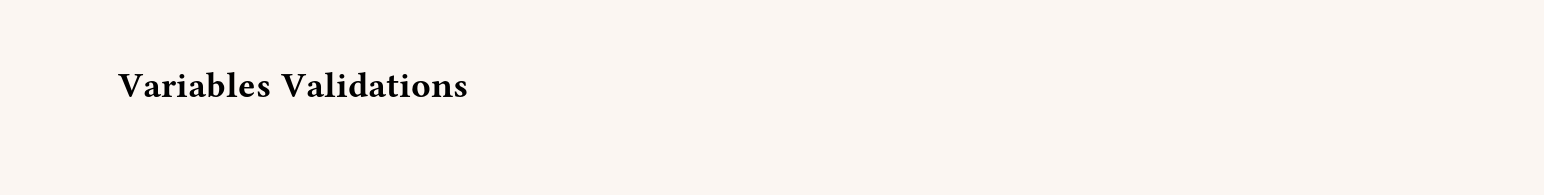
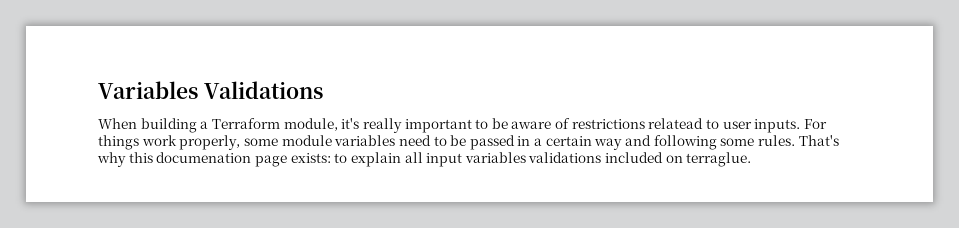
+ When building a Terraform module, it's really important to be aware of restrictions relatead to user inputs. For things work properly, some module variables need to be passed in a certain way and following some rules. That's why this documenation page exists: to explain all input variables validations included on terraglue.

